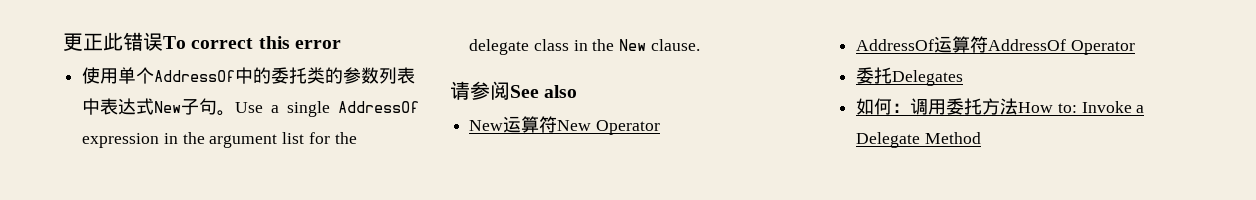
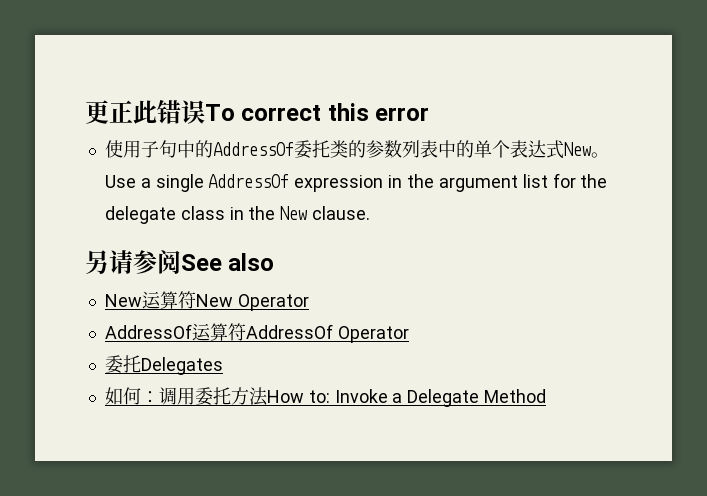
- 使用单个AddressOf中的委托类的参数列表中表达式New子句。
+ 使用子句中的AddressOf委托类的参数列表中的单个表达式New。
- 请参阅See also
+ 另请参阅See also

